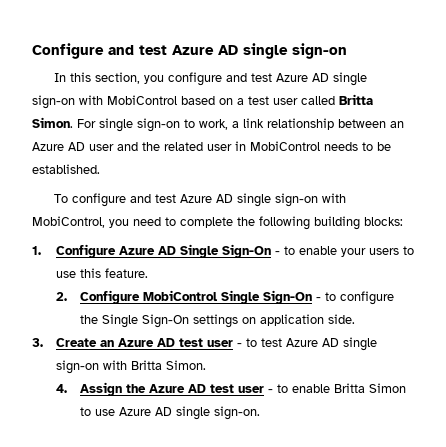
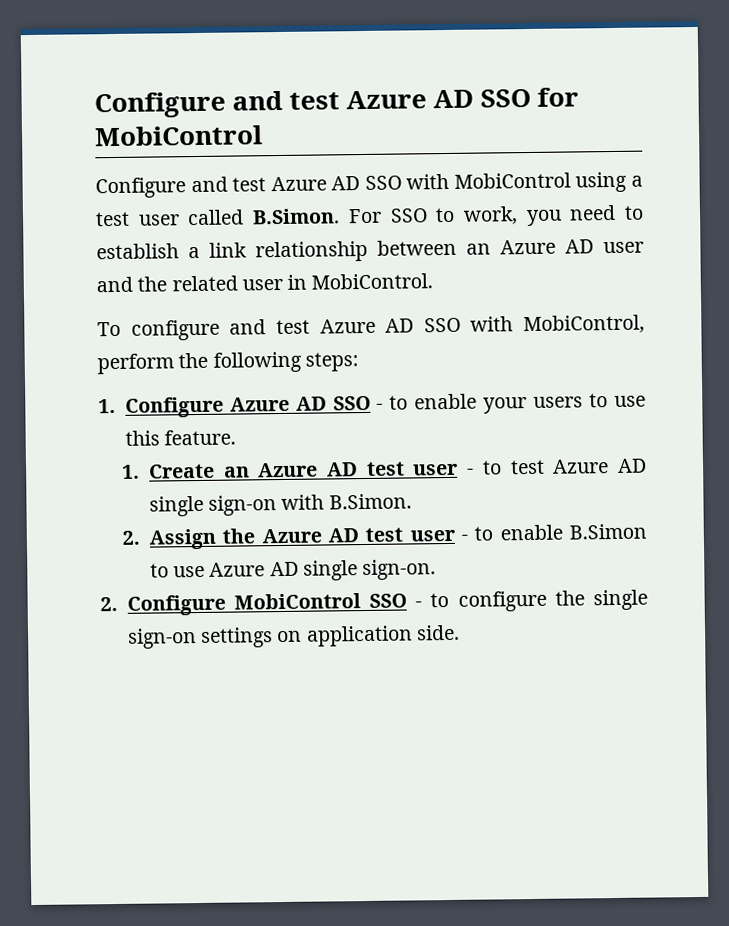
- Configure and test Azure AD single sign-on
- In this section, you configure and test Azure AD single sign-on with MobiControl based on a test user called Britta Simon. For single sign-on to work, a link relationship between an Azure AD user and the related user in MobiControl needs to be established.
+ Configure and test Azure AD SSO for MobiControl
+ Configure and test Azure AD SSO with MobiControl using a test user called B.Simon. For SSO to work, you need to establish a link relationship between an Azure AD user and the related user in MobiControl.
- To configure and test Azure AD single sign-on with MobiControl, you need to complete the following building blocks:
+ To configure and test Azure AD SSO with MobiControl, perform the following steps:
- 1. Configure Azure AD Single Sign-On - to enable your users to use this feature.
+ 1. Configure Azure AD SSO - to enable your users to use this feature.
- 2. Configure MobiControl Single Sign-On - to configure the Single Sign-On settings on application side.
- 3. Create an Azure AD test user - to test Azure AD single sign-on with Britta Simon.
- 4. Assign the Azure AD test user - to enable Britta Simon to use Azure AD single sign-on.
+ 1. Create an Azure AD test user - to test Azure AD single sign-on with B.Simon.
+ 2. Assign the Azure AD test user - to enable B.Simon to use Azure AD single sign-on.
+ 2. Configure MobiControl SSO - to configure the single sign-on settings on application side.

